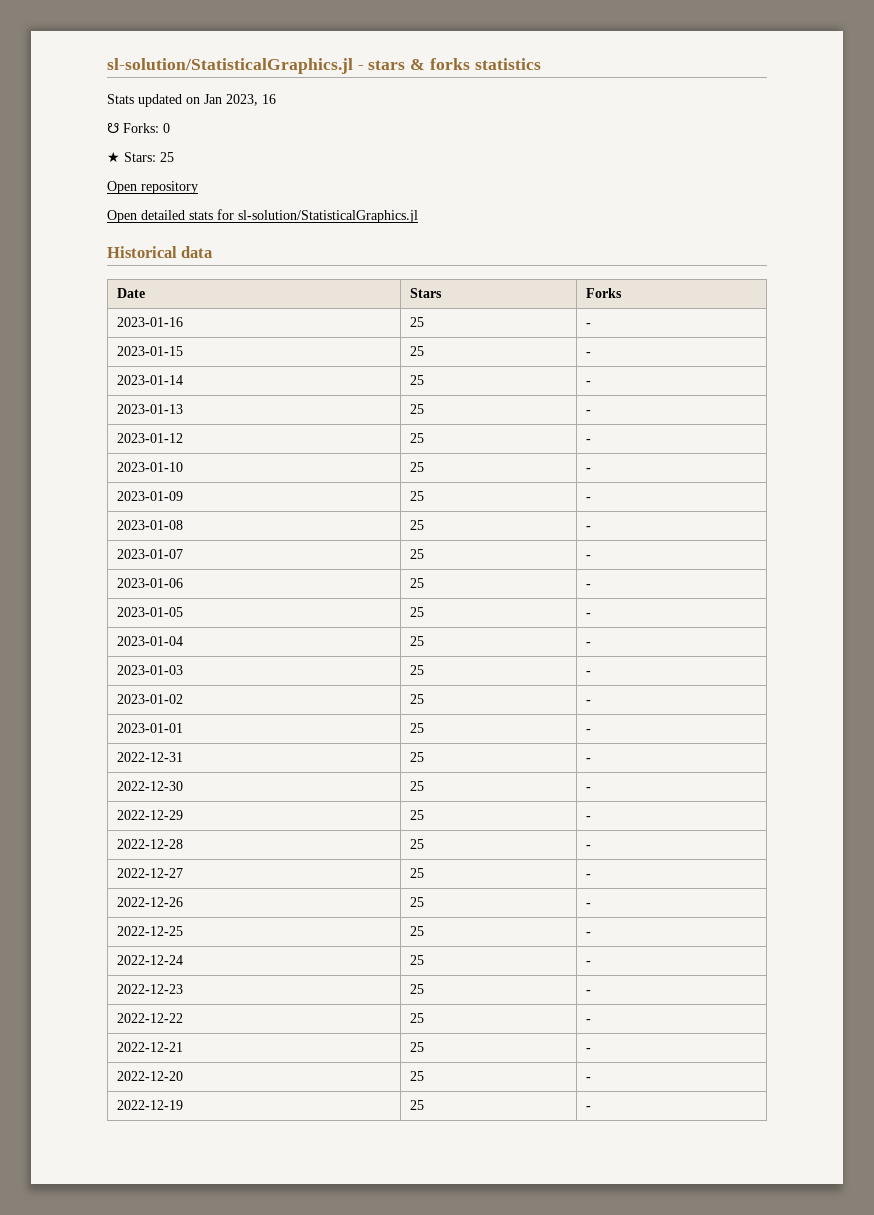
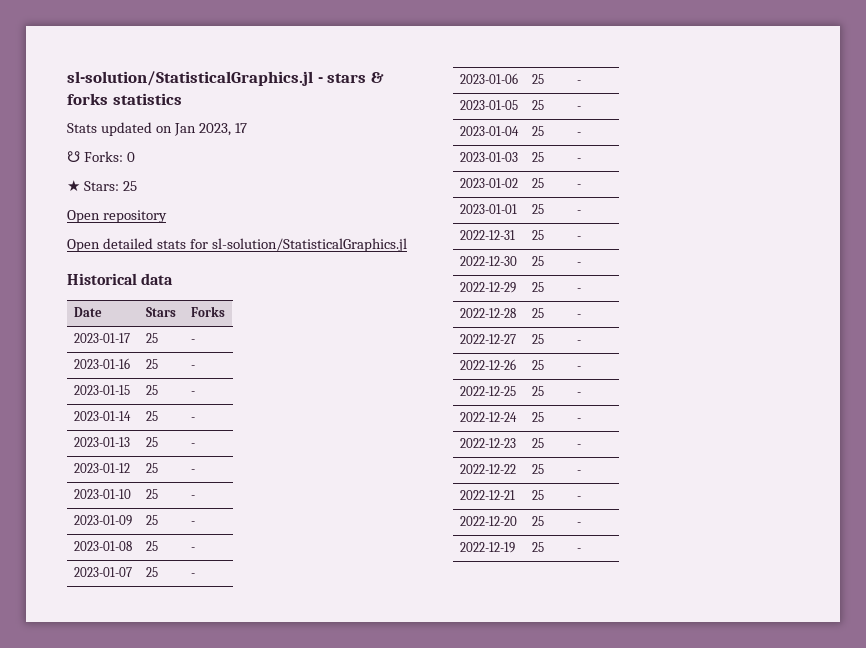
- Stats updated on Jan 2023, 16
+ Stats updated on Jan 2023, 17
+ 2023-01-17 | 25 | -

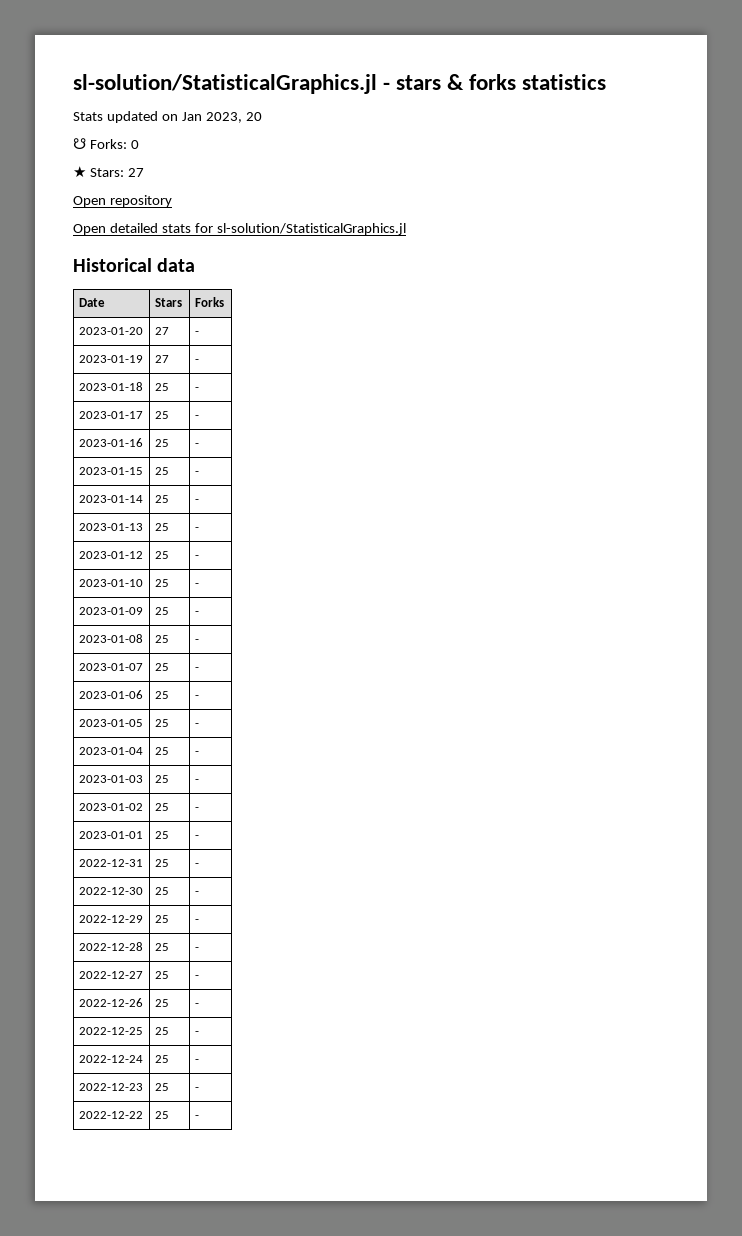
- Stats updated on Jan 2023, 17
+ Stats updated on Jan 2023, 20
- ★ Stars: 25
+ ★ Stars: 27
+ 2023-01-20 | 27 | -
+ 2023-01-19 | 27 | -
+ 2023-01-18 | 25 | -
- 2022-12-21 | 25 | -
- 2022-12-20 | 25 | -
- 2022-12-19 | 25 | -

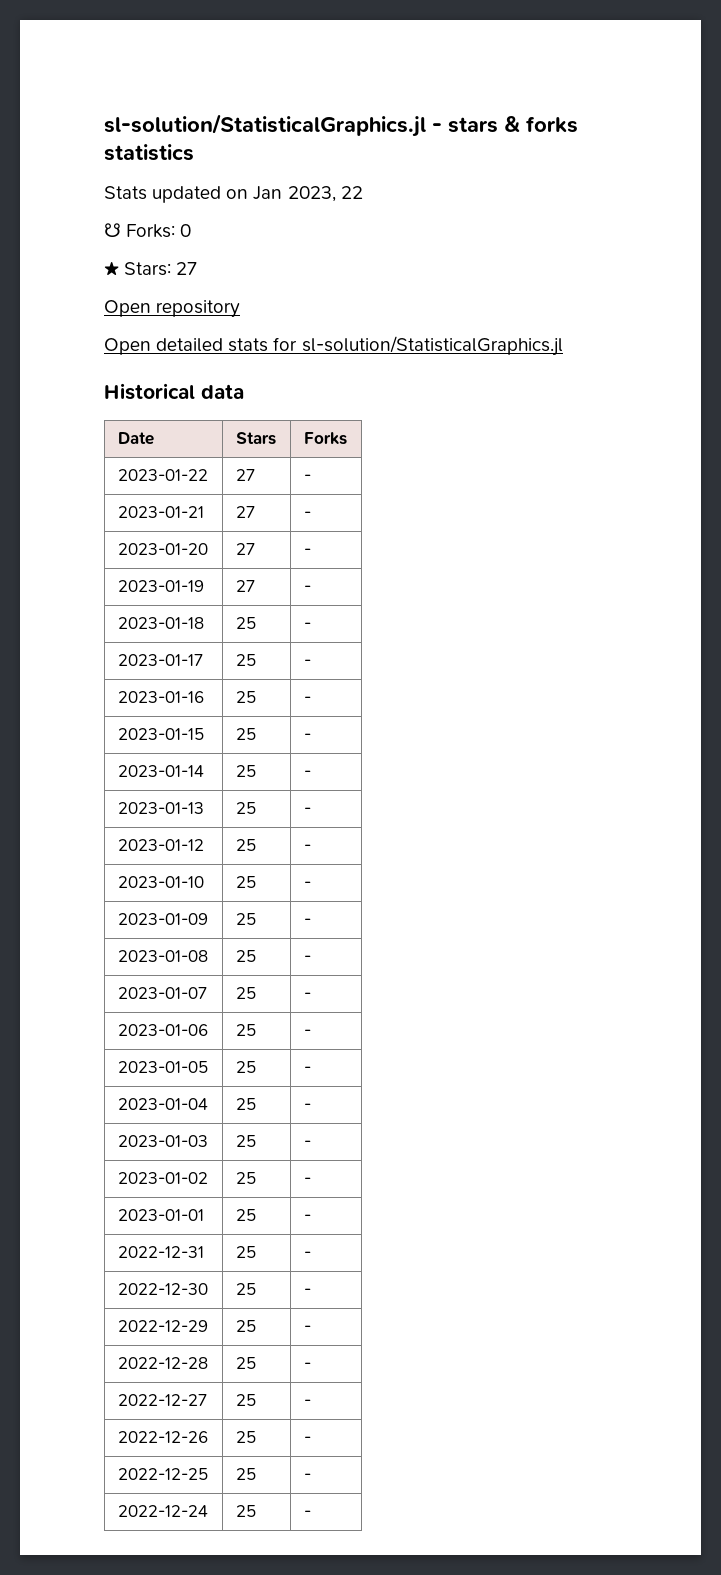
- Stats updated on Jan 2023, 20
+ Stats updated on Jan 2023, 22
+ 2023-01-22 | 27 | -
+ 2023-01-21 | 27 | -
- 2022-12-23 | 25 | -
- 2022-12-22 | 25 | -

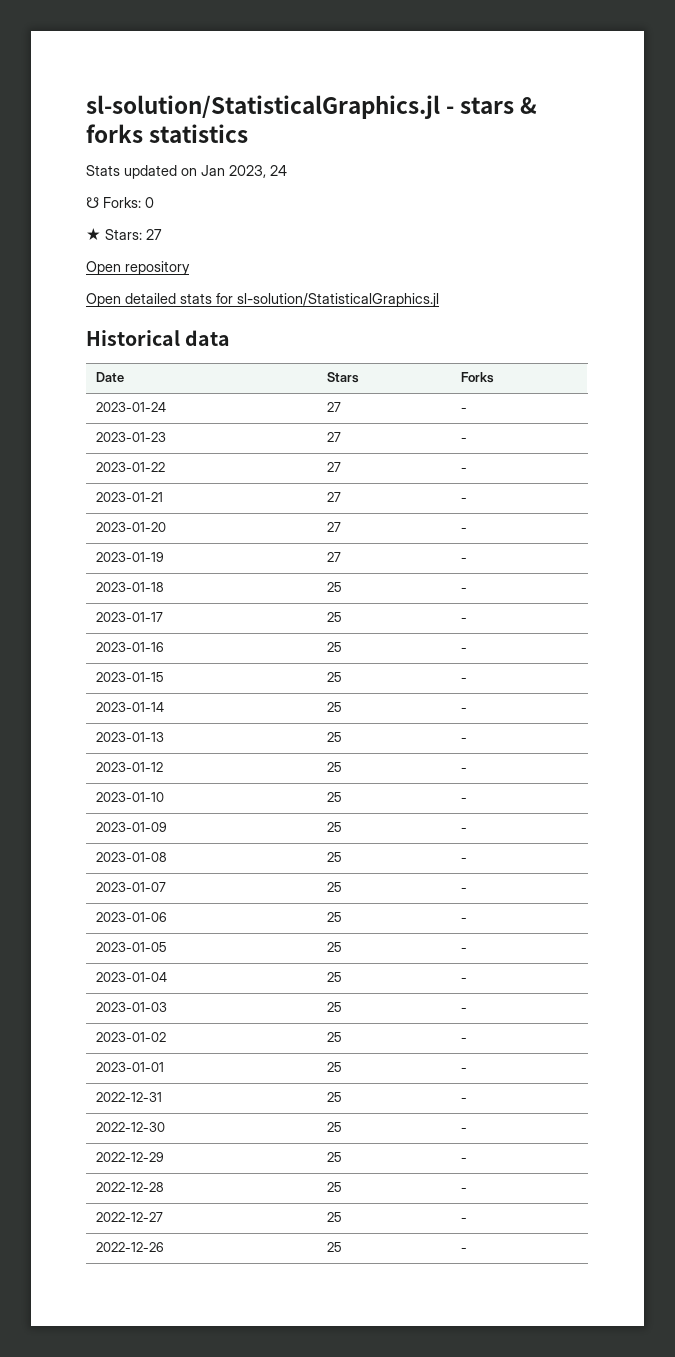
- Stats updated on Jan 2023, 22
+ Stats updated on Jan 2023, 24
+ 2023-01-24 | 27 | -
+ 2023-01-23 | 27 | -
- 2022-12-25 | 25 | -
- 2022-12-24 | 25 | -

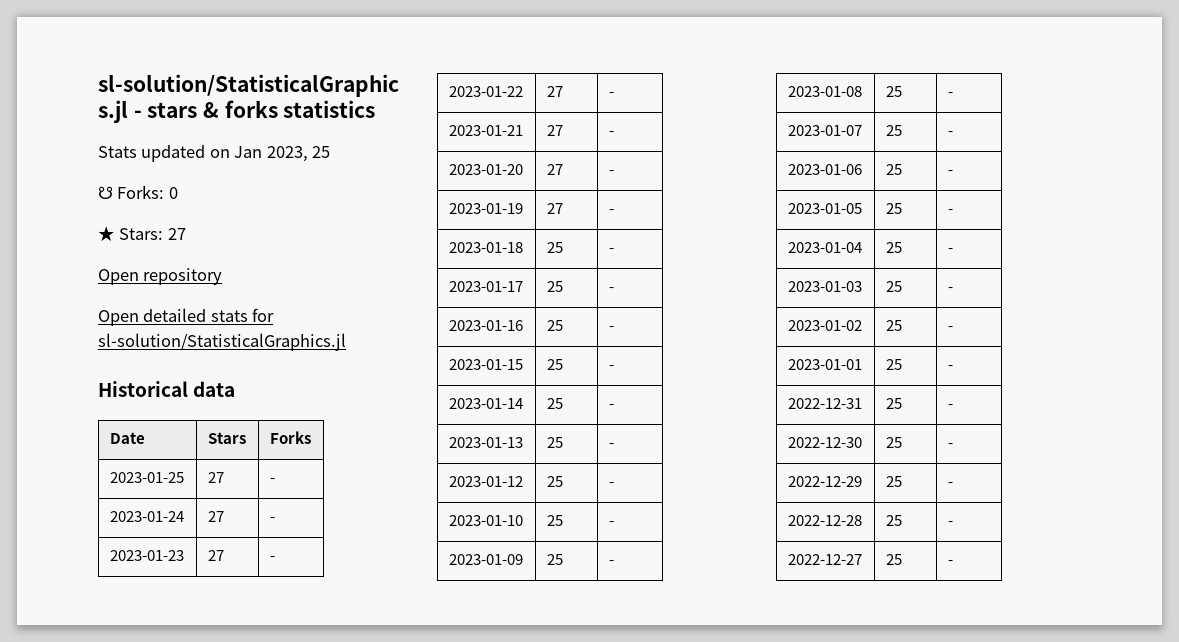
- Stats updated on Jan 2023, 24
+ Stats updated on Jan 2023, 25
+ 2023-01-25 | 27 | -
- 2022-12-26 | 25 | -

